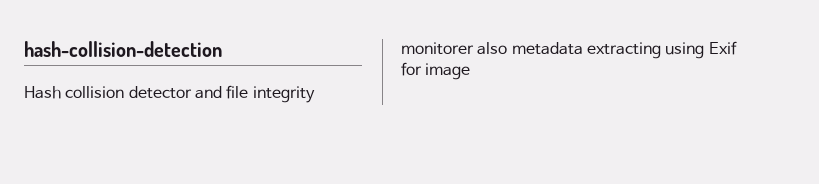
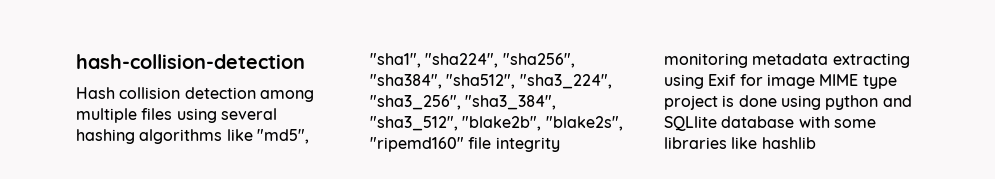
- Hash collision detector and file integrity monitorer also metadata extracting using Exif for image
+ Hash collision detection among multiple files using several hashing algorithms like "md5", "sha1", "sha224", "sha256", "sha384", "sha512", "sha3_224", "sha3_256", "sha3_384", "sha3_512", "blake2b", "blake2s", "ripemd160" file integrity monitoring metadata extracting using Exif for image MIME type project is done using python and SQLlite database with some libraries like hashlib

